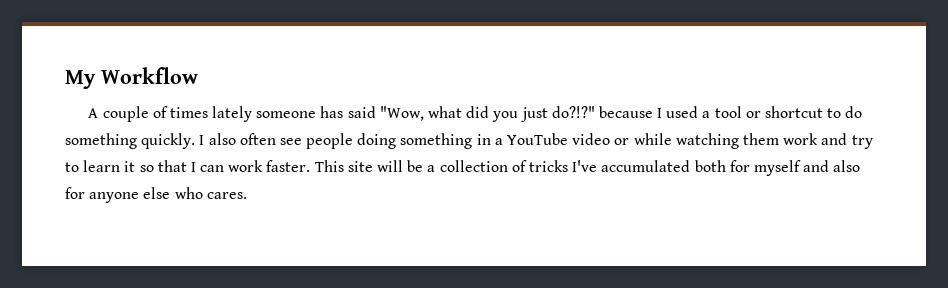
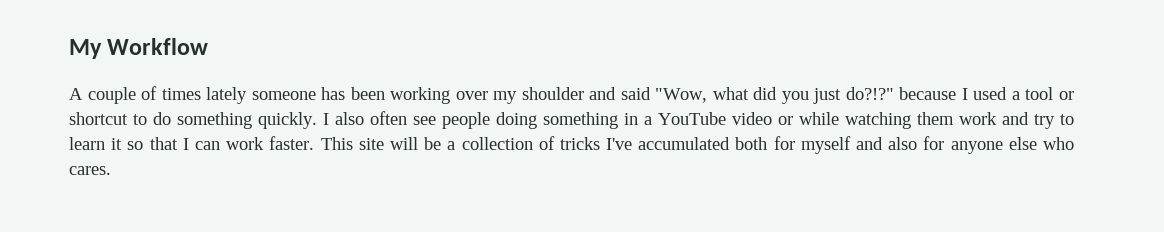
- A couple of times lately someone has said "Wow, what did you just do?!?" because I used a tool or shortcut to do something quickly.
+ A couple of times lately someone has been working over my shoulder and said "Wow, what did you just do?!?" because I used a tool or shortcut to do something quickly.

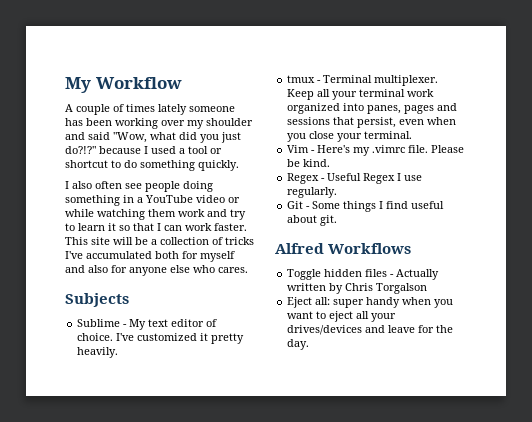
- A couple of times lately someone has been working over my shoulder and said "Wow, what did you just do?!?" because I used a tool or shortcut to do something quickly. I also often see people doing something in a YouTube video or while watching them work and try to learn it so that I can work faster.
+ A couple of times lately someone has been working over my shoulder and said "Wow, what did you just do?!?" because I used a tool or shortcut to do something quickly.
+ I also often see people doing something in a YouTube video or while watching them work and try to learn it so that I can work faster.
+ Subjects
+ Sublime - My text editor of choice. I've customized it pretty heavily.
+ tmux - Terminal multiplexer. Keep all your terminal work organized into panes, pages and sessions that persist, even when you close your terminal.
+ Vim - Here's my .vimrc file. Please be kind.
+ Regex - Useful Regex I use regularly.
+ Git - Some things I find useful about git.
+ Alfred Workflows
+ Toggle hidden files - Actually written by Chris Torgalson
+ Eject all: super handy when you want to eject all your drives/devices and leave for the day.

